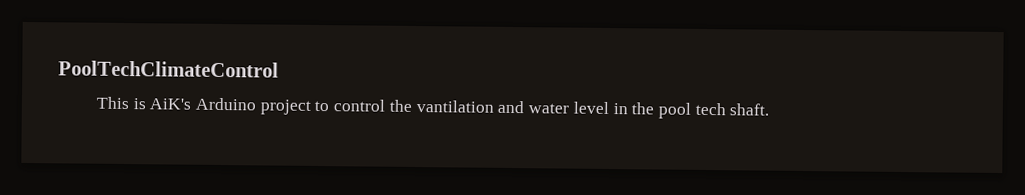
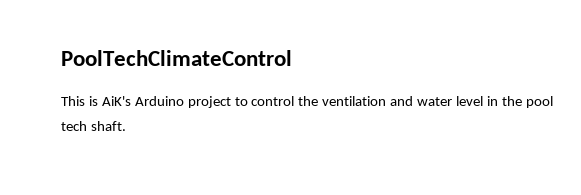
- This is AiK's Arduino project to control the vantilation and water level in the pool tech shaft.
+ This is AiK's Arduino project to control the ventilation and water level in the pool tech shaft.

